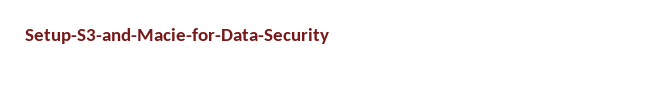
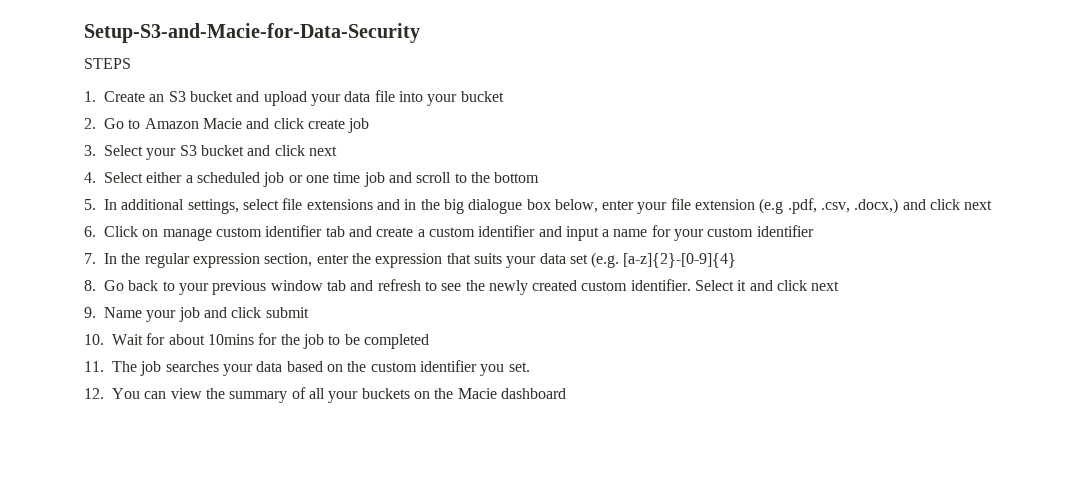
+ STEPS
+ 1. Create an S3 bucket and upload your data file into your bucket
+ 2. Go to Amazon Macie and click create job
+ 3. Select your S3 bucket and click next
+ 4. Select either a scheduled job or one time job and scroll to the bottom
+ 5. In additional settings, select file extensions and in the big dialogue box below, enter your file extension (e.g .pdf, .csv, .docx,) and click next
+ 6. Click on manage custom identifier tab and create a custom identifier and input a name for your custom identifier
+ 7. In the regular expression section, enter the expression that suits your data set (e.g. [a-z]{2}-[0-9]{4}
+ 8. Go back to your previous window tab and refresh to see the newly created custom identifier. Select it and click next
+ 9. Name your job and click submit
+ 10. Wait for about 10mins for the job to be completed
+ 11. The job searches your data based on the custom identifier you set.
+ 12. You can view the summary of all your buckets on the Macie dashboard

